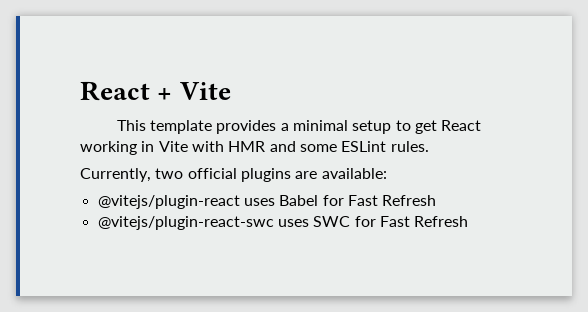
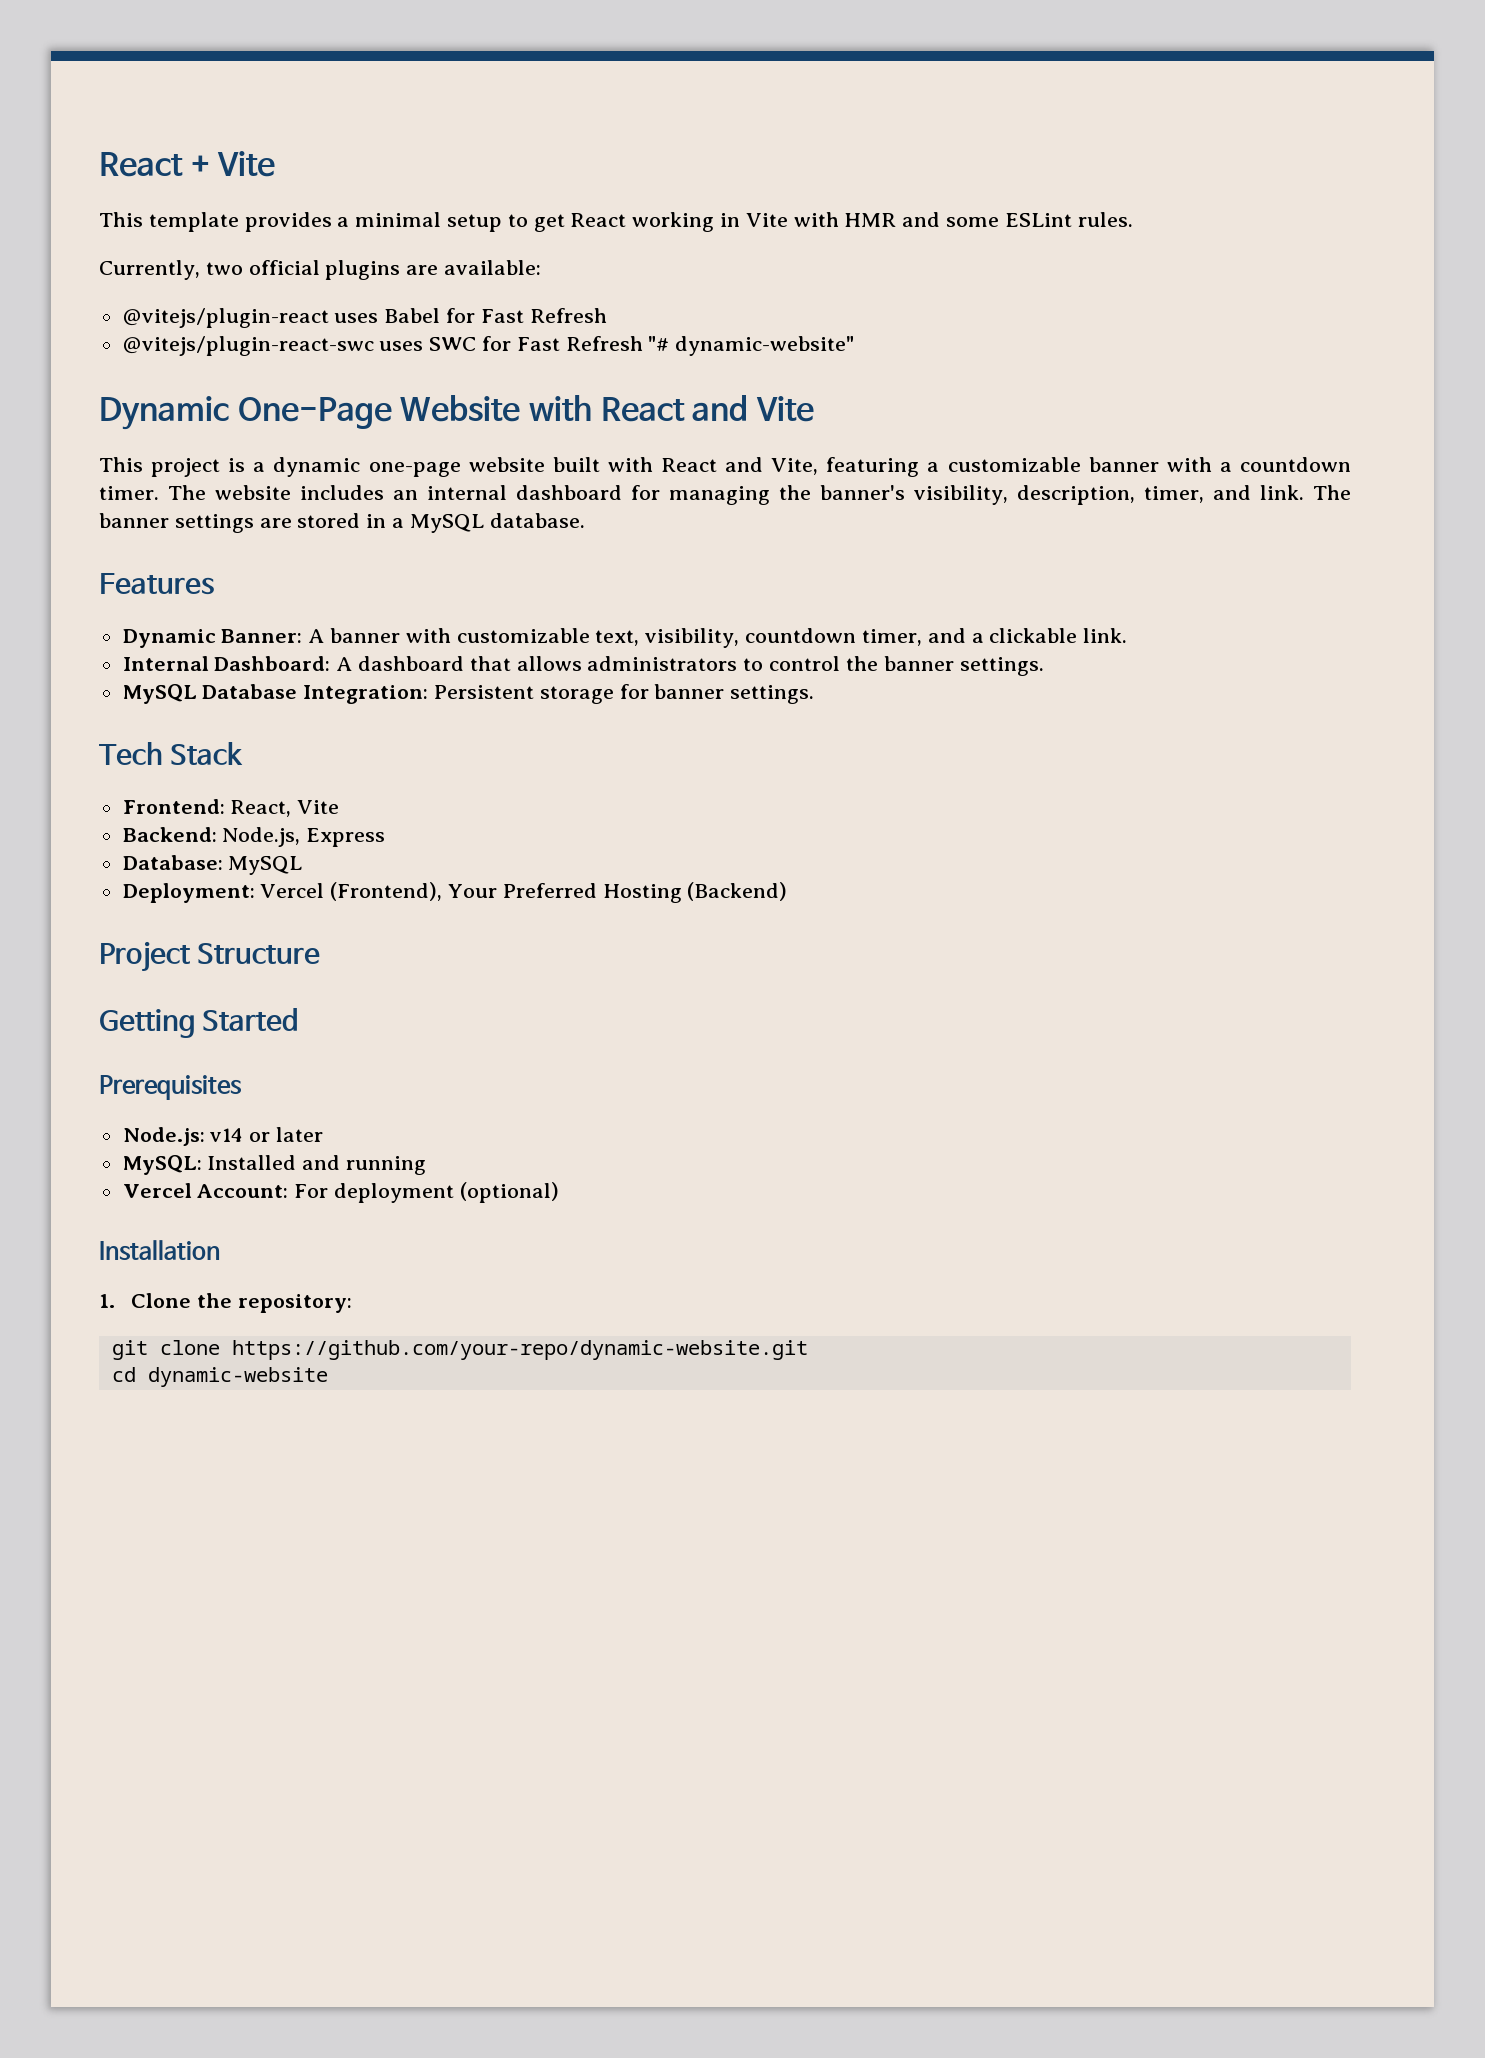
- @vitejs/plugin-react-swc uses SWC for Fast Refresh
+ @vitejs/plugin-react-swc uses SWC for Fast Refresh "# dynamic-website"
+ Dynamic One-Page Website with React and Vite
+ This project is a dynamic one-page website built with React and Vite, featuring a customizable banner with a countdown timer. The website includes an internal dashboard for managing the banner's visibility, description, timer, and link. The banner settings are stored in a MySQL database.
+ Features
+ Dynamic Banner: A banner with customizable text, visibility, countdown timer, and a clickable link.
+ Internal Dashboard: A dashboard that allows administrators to control the banner settings.
+ MySQL Database Integration: Persistent storage for banner settings.
+ Tech Stack
+ Frontend: React, Vite
+ Backend: Node.js, Express
+ Database: MySQL
+ Deployment: Vercel (Frontend), Your Preferred Hosting (Backend)
+ Project Structure
+ Getting Started
+ Prerequisites
+ Node.js: v14 or later
+ MySQL: Installed and running
+ Vercel Account: For deployment (optional)
+ Installation
+ 1. Clone the repository:
+ git clone https://github.com/your-repo/dynamic-website.git
+ cd dynamic-website

